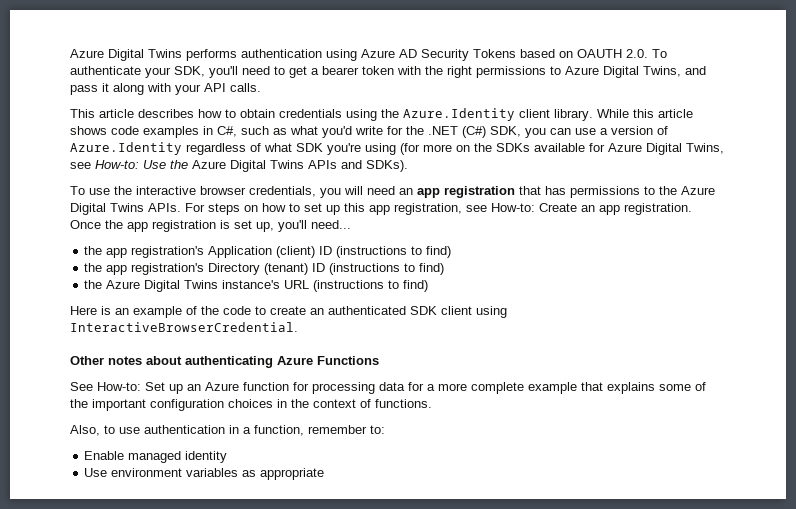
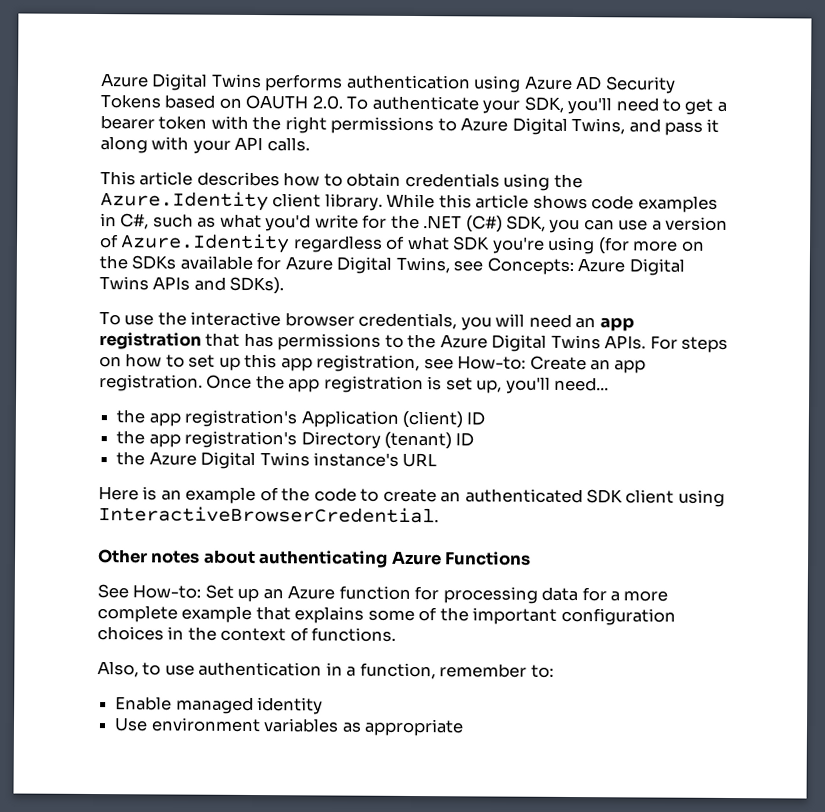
- While this article shows code examples in C#, such as what you'd write for the .NET (C#) SDK, you can use a version of Azure.Identity regardless of what SDK you're using (for more on the SDKs available for Azure Digital Twins, see How-to: Use the Azure Digital Twins APIs and SDKs).
+ While this article shows code examples in C#, such as what you'd write for the .NET (C#) SDK, you can use a version of Azure.Identity regardless of what SDK you're using (for more on the SDKs available for Azure Digital Twins, see Concepts: Azure Digital Twins APIs and SDKs).
- the app registration's Application (client) ID (instructions to find)
+ the app registration's Application (client) ID
- the app registration's Directory (tenant) ID (instructions to find)
+ the app registration's Directory (tenant) ID
- the Azure Digital Twins instance's URL (instructions to find)
+ the Azure Digital Twins instance's URL

